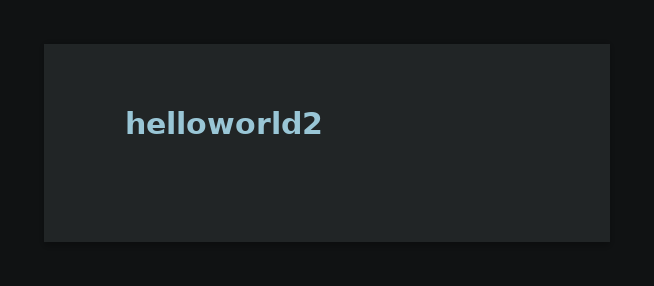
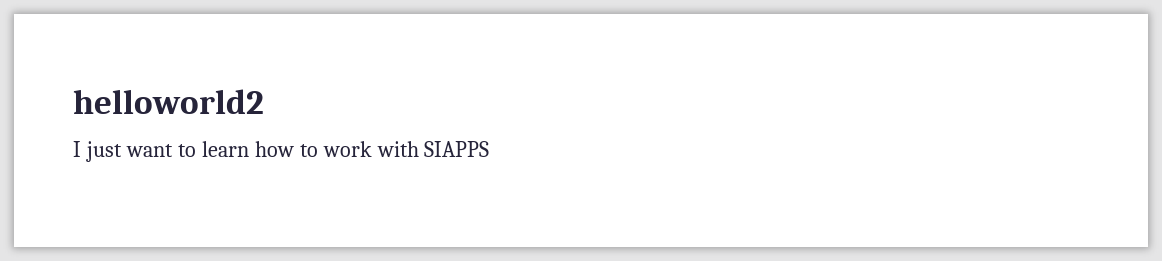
+ I just want to learn how to work with SIAPPS

